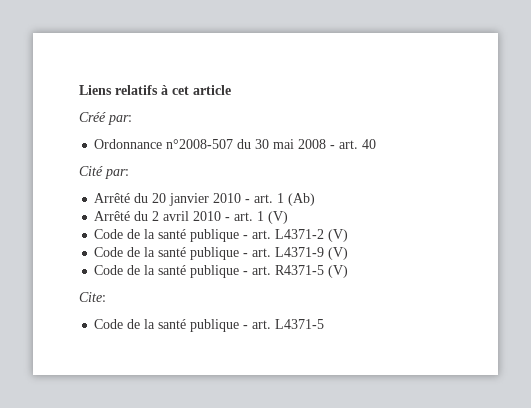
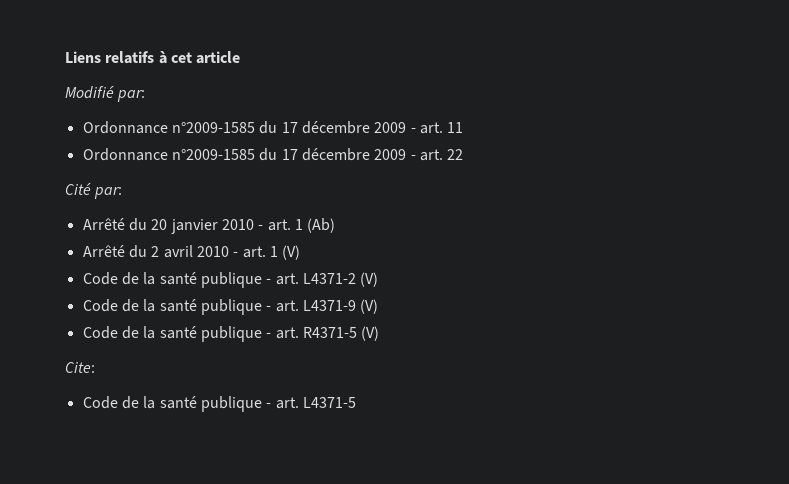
- Créé par:
+ Modifié par:
- Ordonnance n°2008-507 du 30 mai 2008 - art. 40
+ Ordonnance n°2009-1585 du 17 décembre 2009 - art. 11
+ Ordonnance n°2009-1585 du 17 décembre 2009 - art. 22

